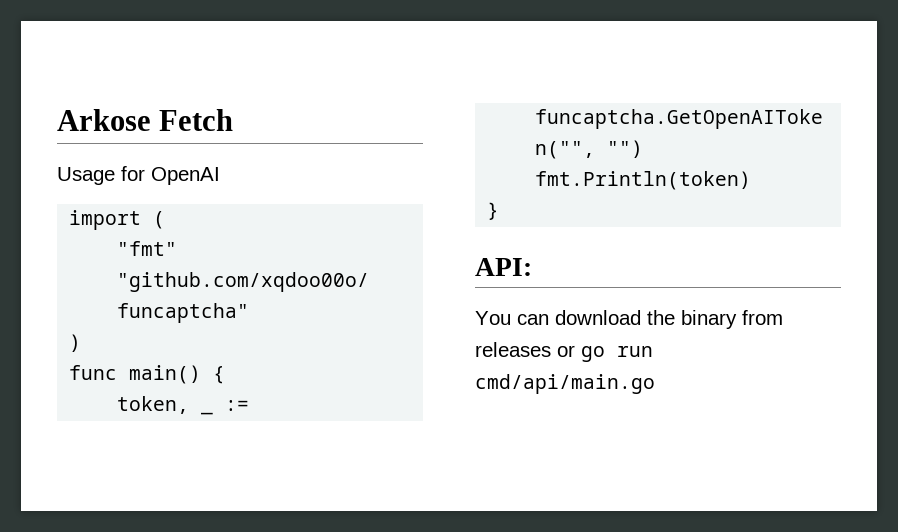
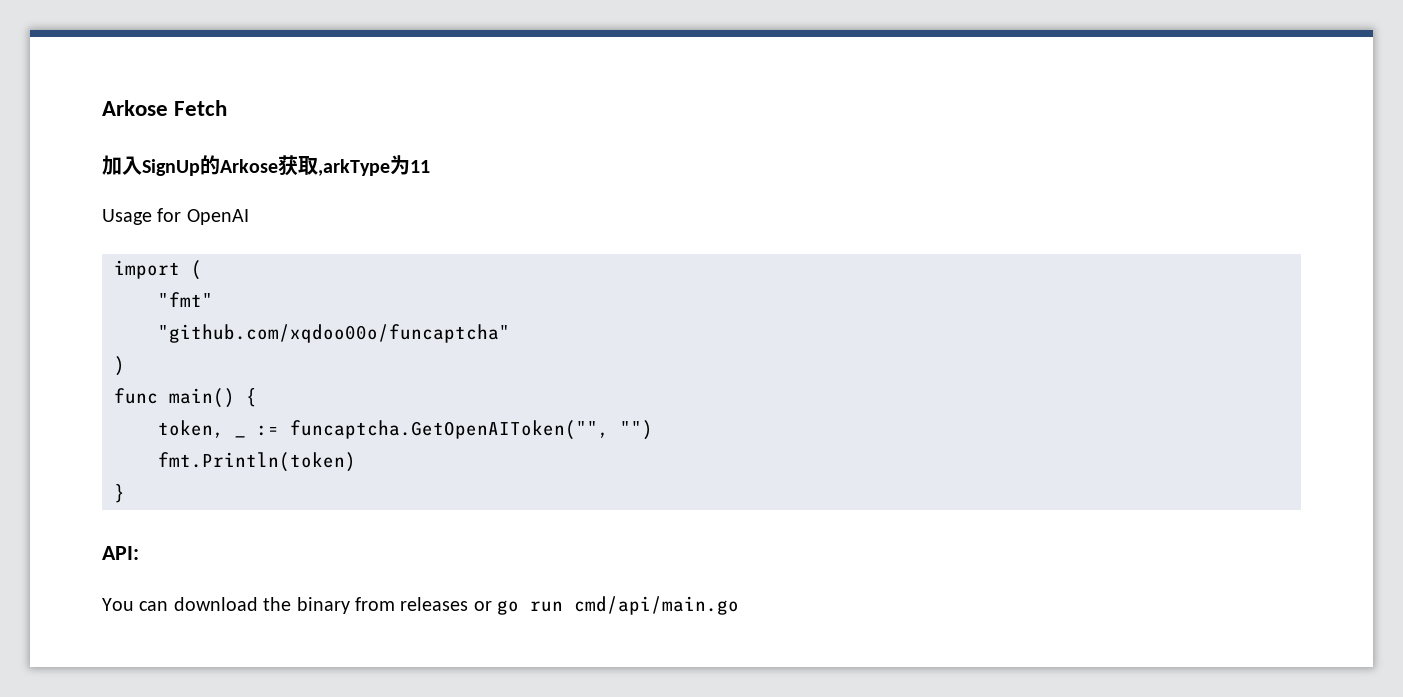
+ 加入SignUp的Arkose获取,arkType为11

